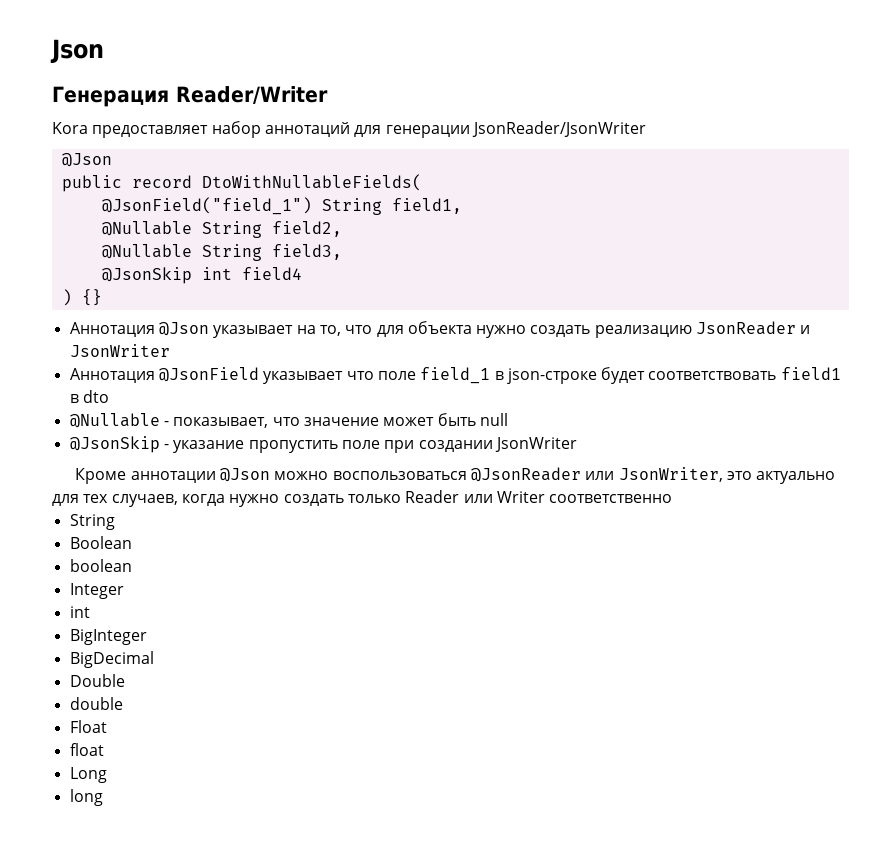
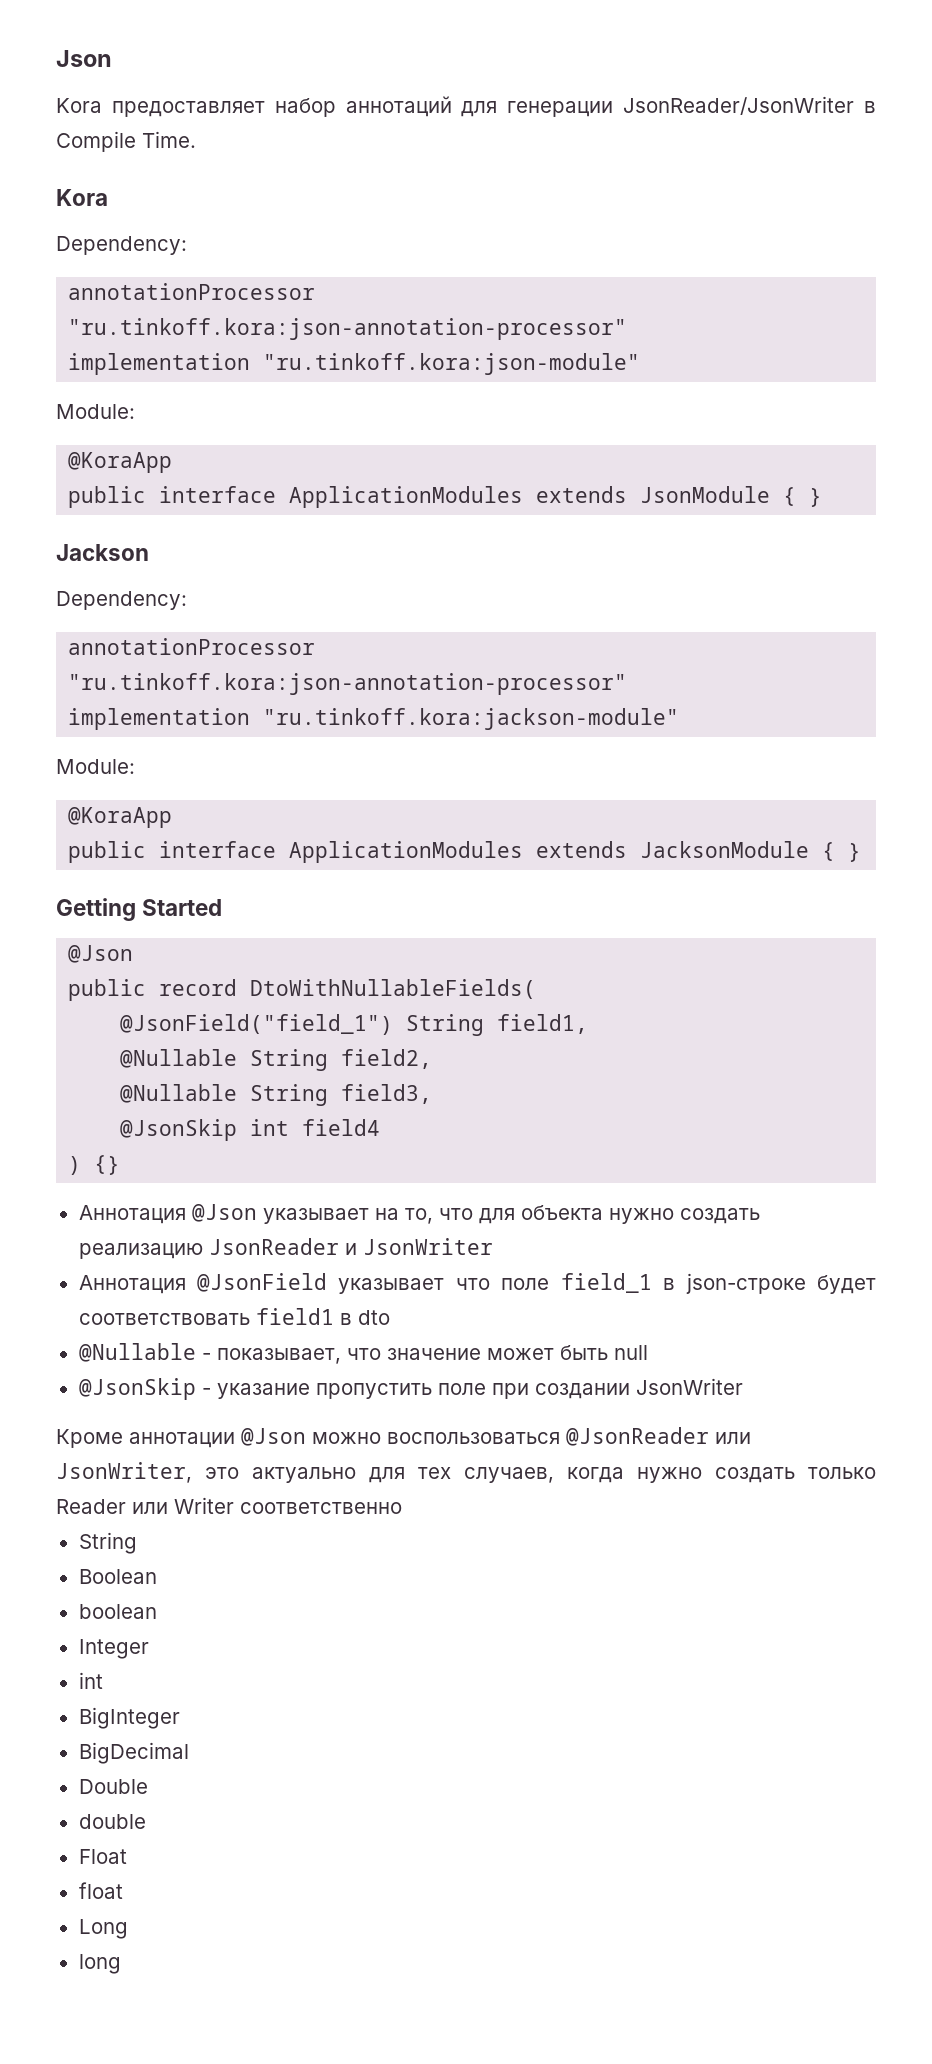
- Генерация Reader/Writer
- Kora предоставляет набор аннотаций для генерации JsonReader/JsonWriter
+ Kora предоставляет набор аннотаций для генерации JsonReader/JsonWriter в Compile Time.
+ Kora
+ Dependency:
+ annotationProcessor "ru.tinkoff.kora:json-annotation-processor"
+ implementation "ru.tinkoff.kora:json-module"
+ Module:
+ @KoraApp
+ public interface ApplicationModules extends JsonModule { }
+ Jackson
+ Dependency:
+ annotationProcessor "ru.tinkoff.kora:json-annotation-processor"
+ implementation "ru.tinkoff.kora:jackson-module"
+ Module:
+ @KoraApp
+ public interface ApplicationModules extends JacksonModule { }
+ Getting Started

